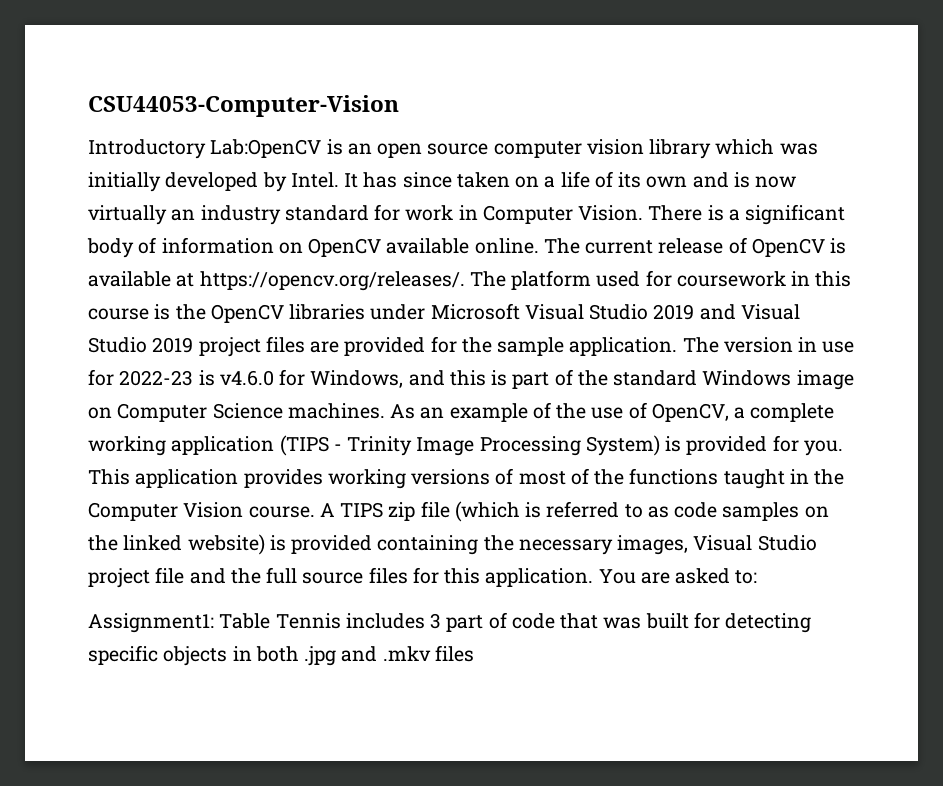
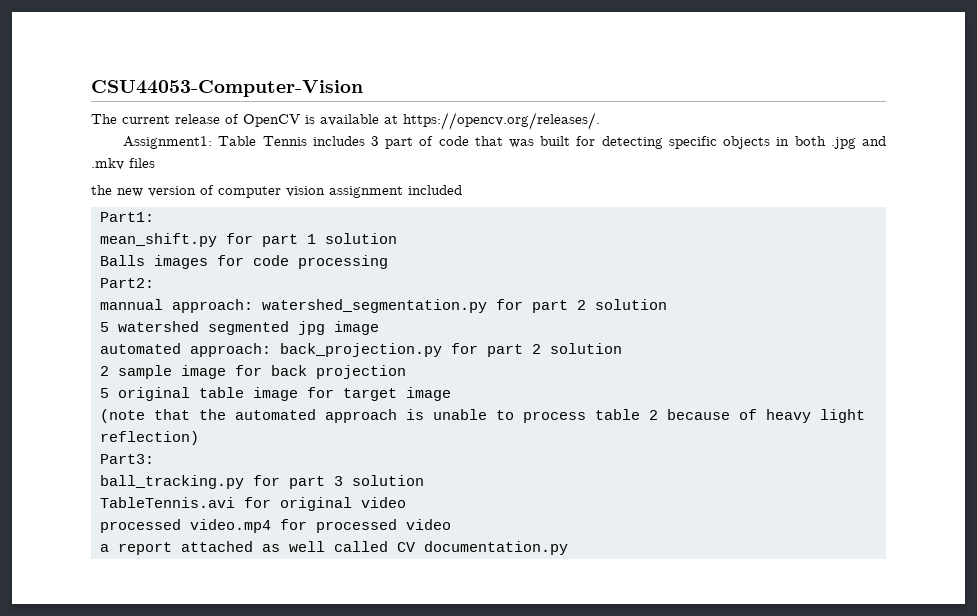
- Introductory Lab:OpenCV is an open source computer vision library which was initially developed by Intel. It has since taken on a life of its own and is now virtually an industry standard for work in Computer Vision. There is a significant body of information on OpenCV available online. The current release of OpenCV is available at https://opencv.org/releases/. The platform used for coursework in this course is the OpenCV libraries under Microsoft Visual Studio 2019 and Visual Studio 2019 project files are provided for the sample application. The version in use for 2022-23 is v4.6.0 for Windows, and this is part of the standard Windows image on Computer Science machines. As an example of the use of OpenCV, a complete working application (TIPS - Trinity Image Processing System) is provided for you. This application provides working versions of most of the functions taught in the Computer Vision course. A TIPS zip file (which is referred to as code samples on the linked website) is provided containing the necessary images, Visual Studio project file and the full source files for this application. You are asked to:
+ The current release of OpenCV is available at https://opencv.org/releases/.
+ the new version of computer vision assignment included
+ Part1:
+ mean_shift.py for part 1 solution
+ Balls images for code processing
+ Part2:
+ mannual approach: watershed_segmentation.py for part 2 solution
+ 5 watershed segmented jpg image
+ automated approach: back_projection.py for part 2 solution
+ 2 sample image for back projection
+ 5 original table image for target image
+ (note that the automated approach is unable to process table 2 because of heavy light reflection)
+ Part3:
+ ball_tracking.py for part 3 solution
+ TableTennis.avi for original video
+ processed video.mp4 for processed video
+ a report attached as well called CV documentation.py

